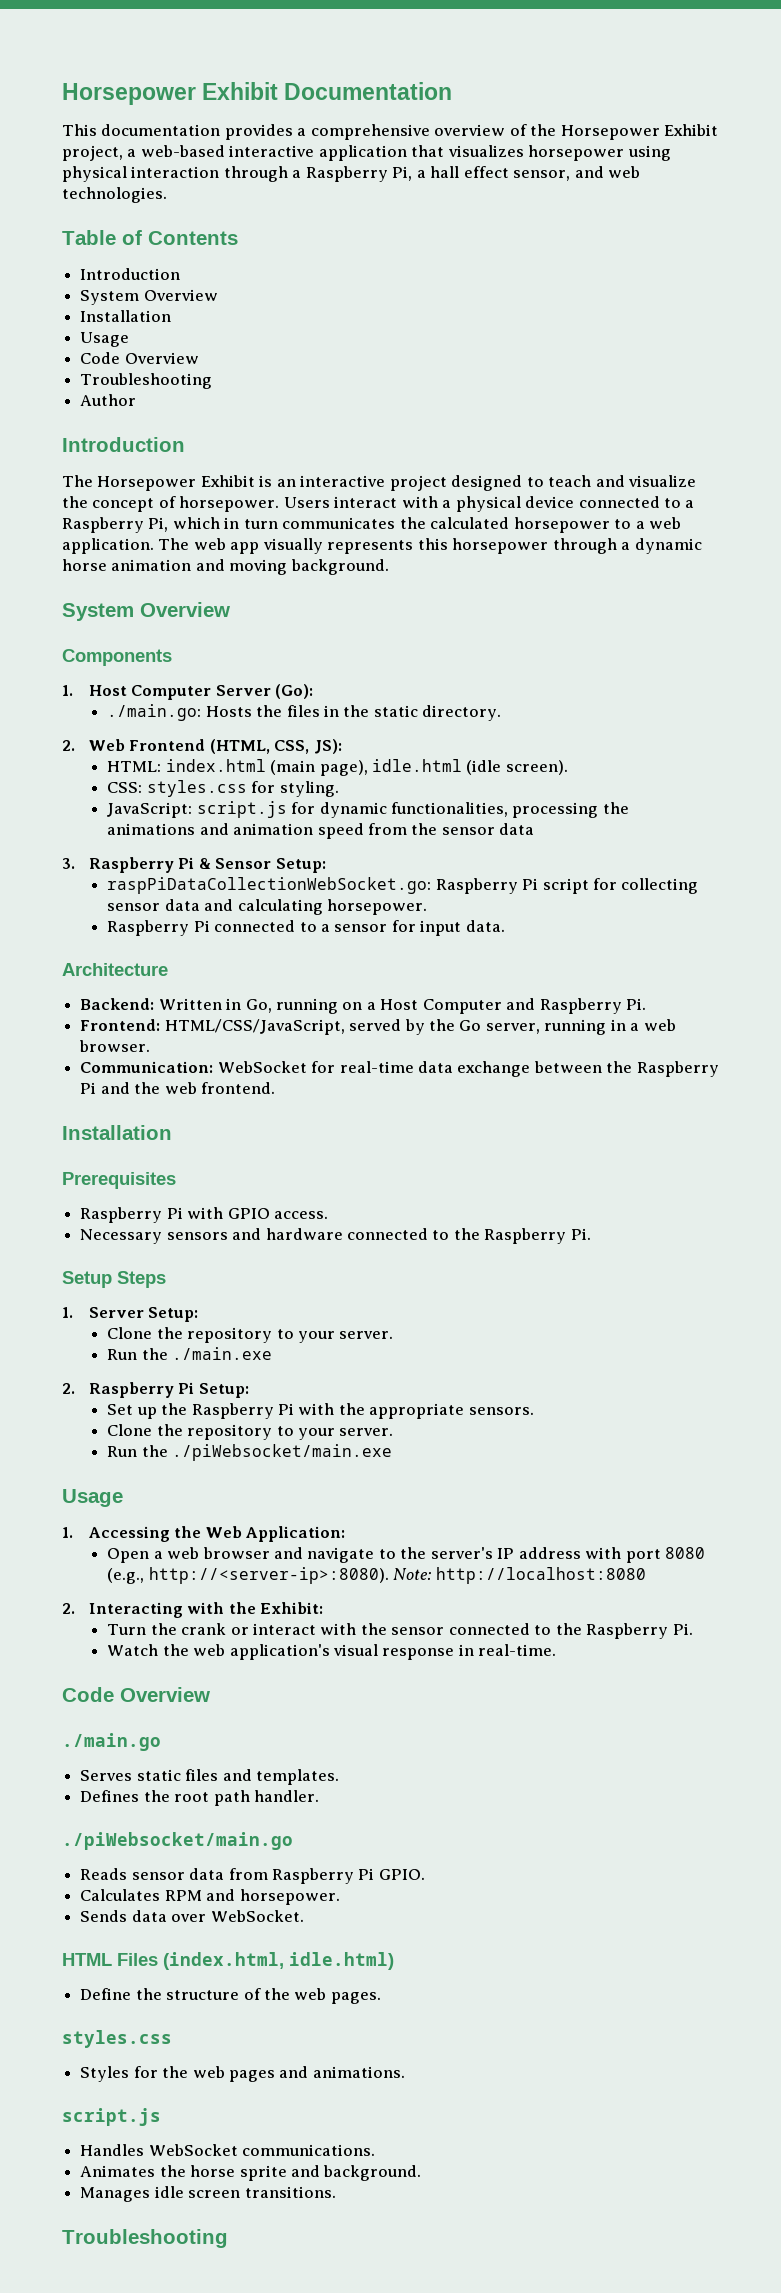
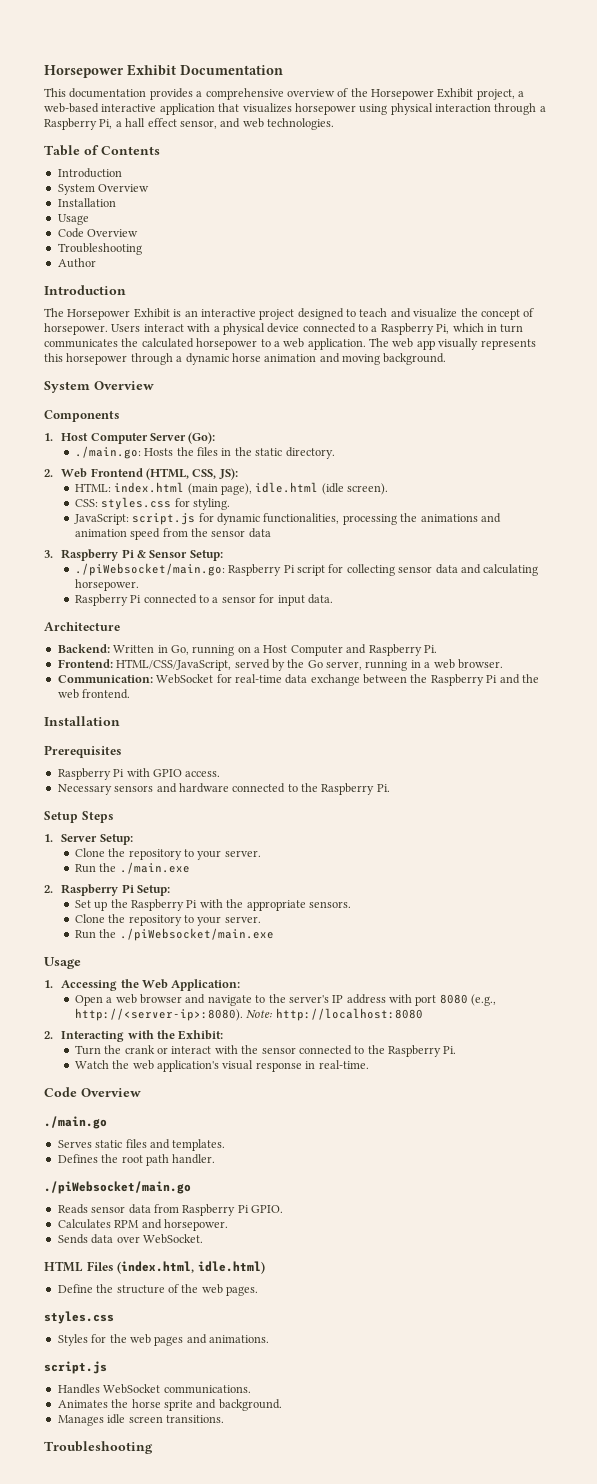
- raspPiDataCollectionWebSocket.go: Raspberry Pi script for collecting sensor data and calculating horsepower.
+ ./piWebsocket/main.go: Raspberry Pi script for collecting sensor data and calculating horsepower.

